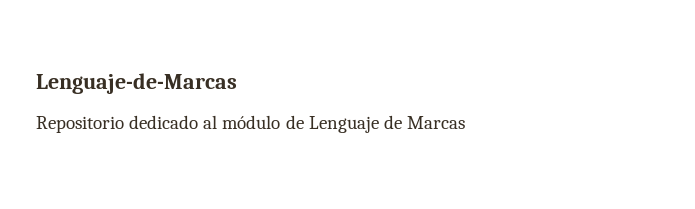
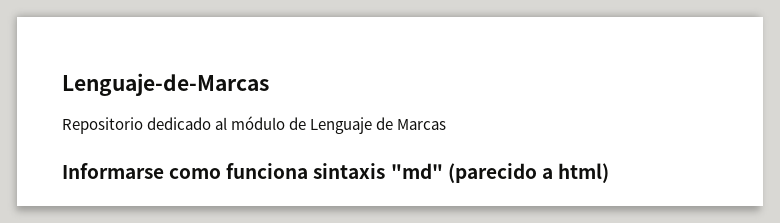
+ Informarse como funciona sintaxis "md" (parecido a html)

